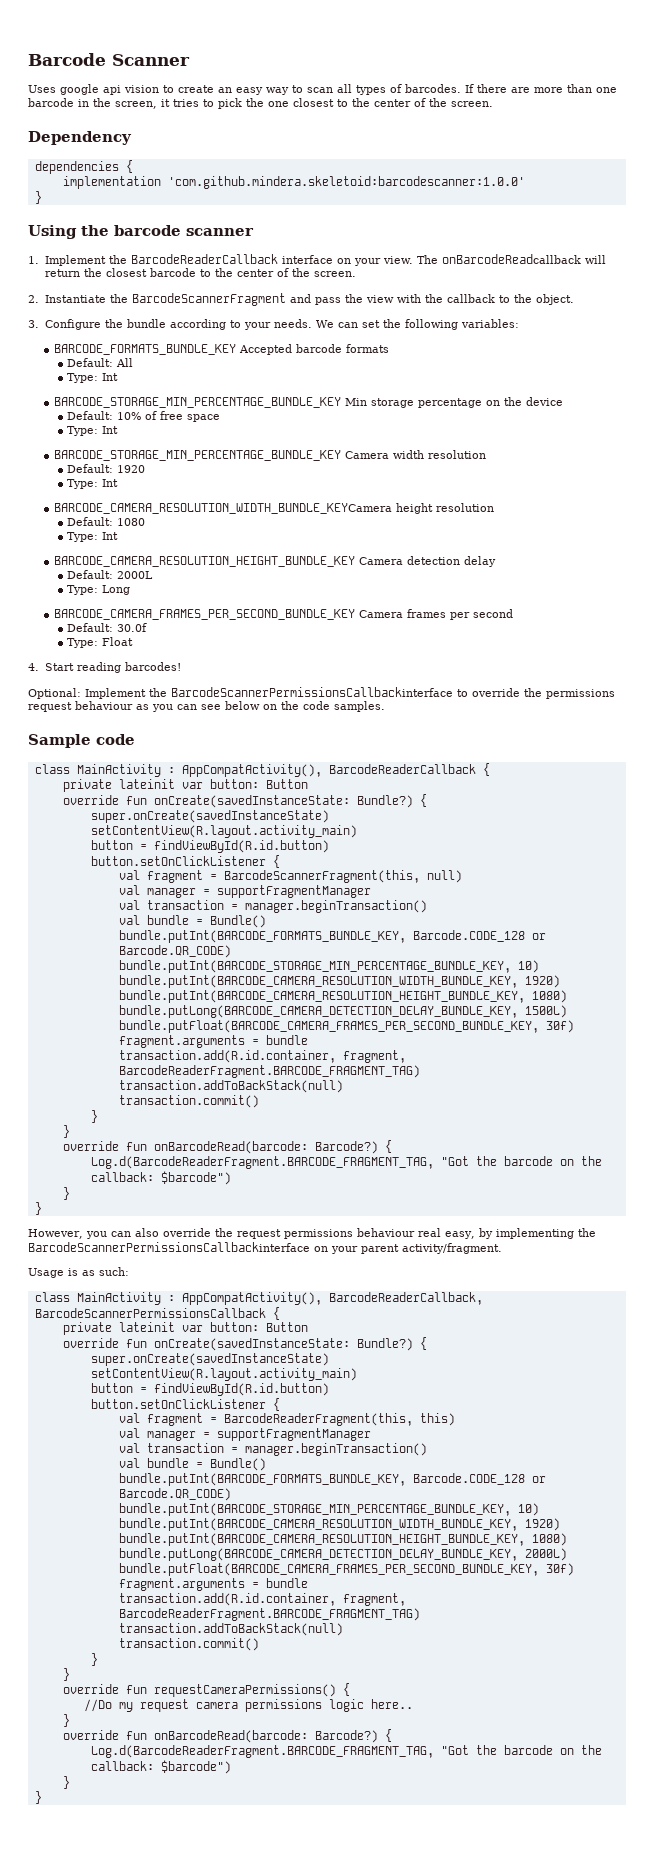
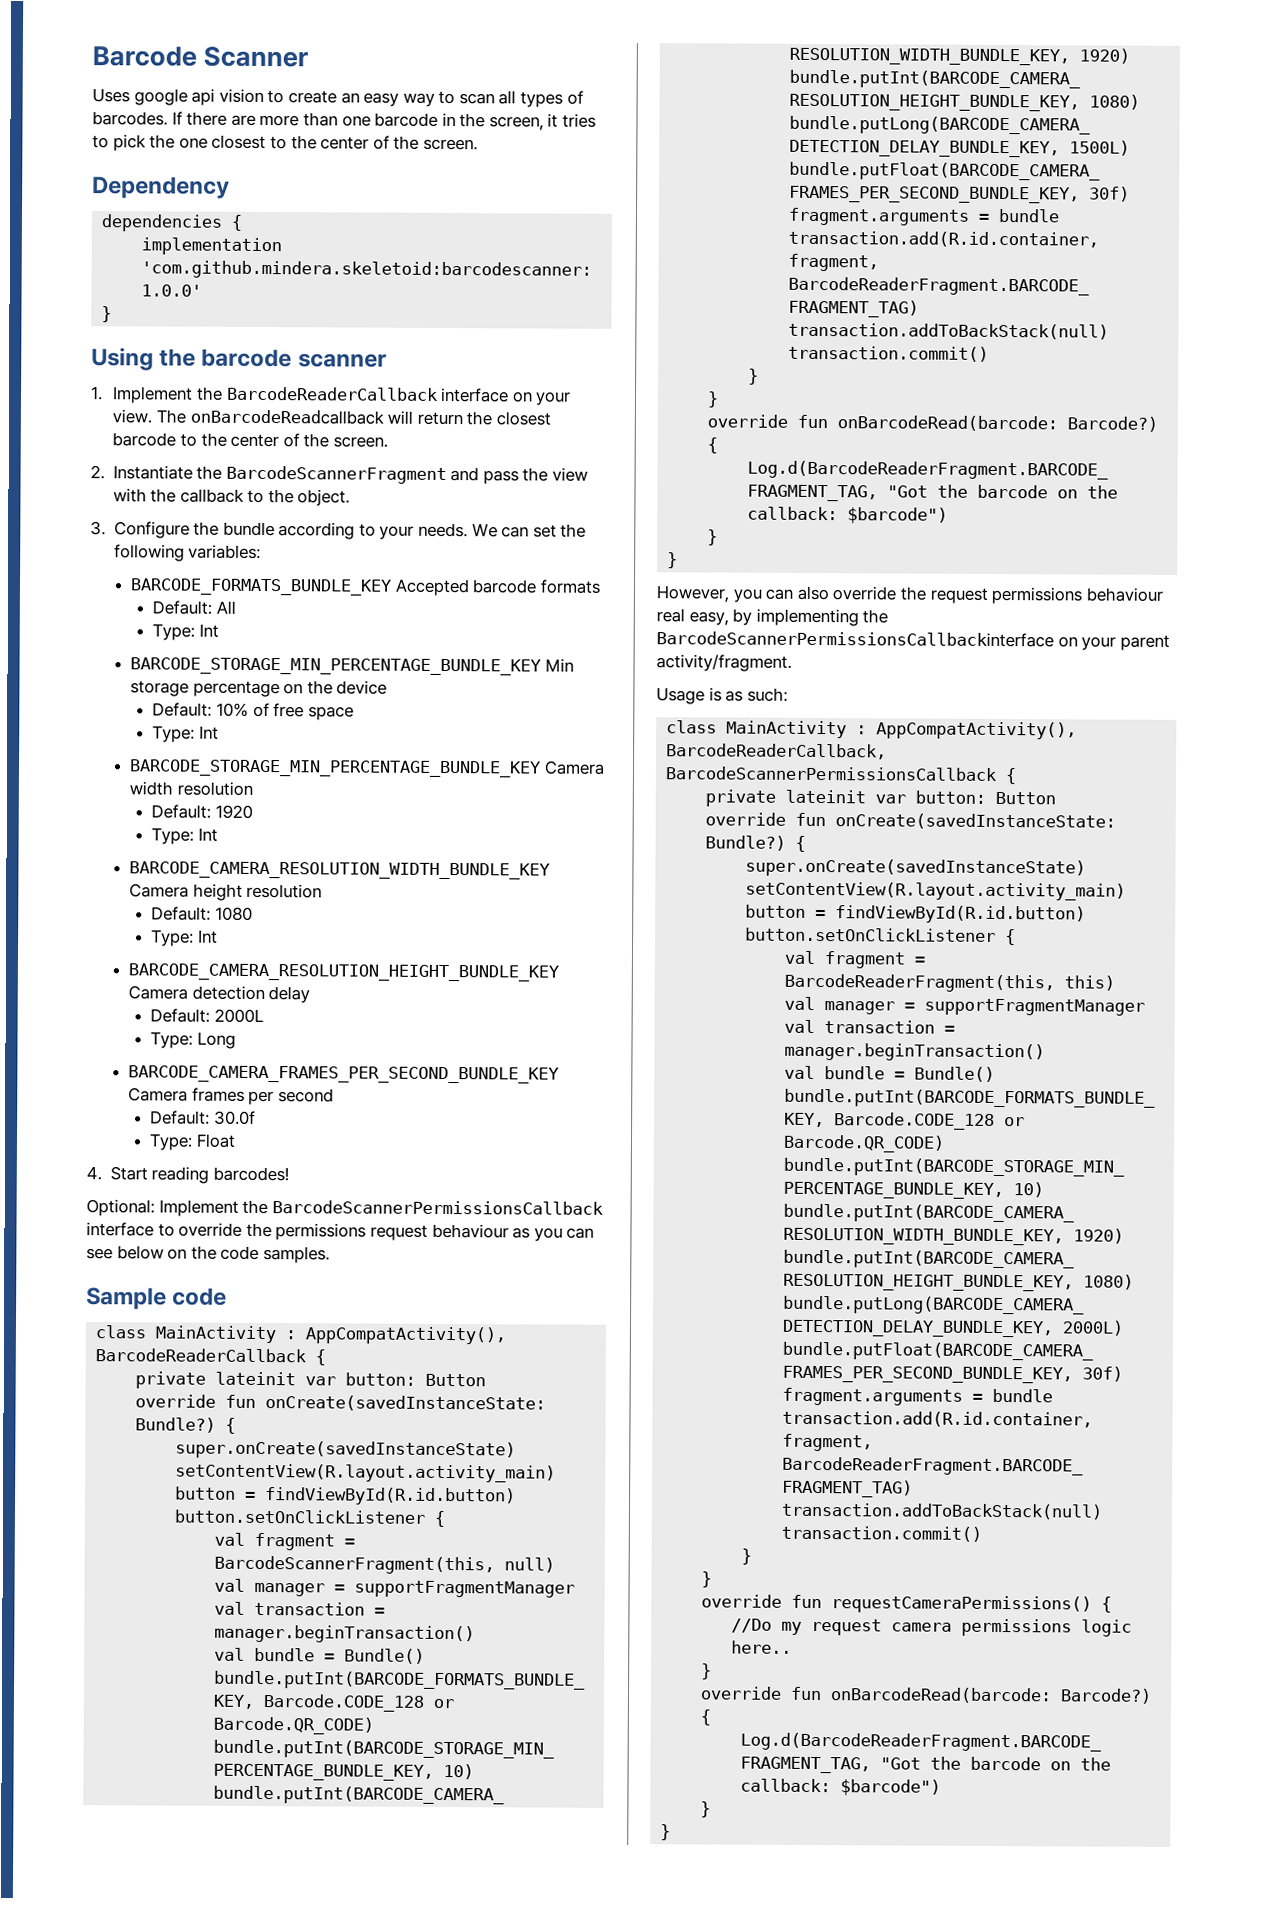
- BARCODE_CAMERA_RESOLUTION_WIDTH_BUNDLE_KEYCamera height resolution
+ BARCODE_CAMERA_RESOLUTION_WIDTH_BUNDLE_KEY Camera height resolution
- Optional: Implement the BarcodeScannerPermissionsCallbackinterface to override the permissions request behaviour as you can see below on the code samples.
+ Optional: Implement the BarcodeScannerPermissionsCallback interface to override the permissions request behaviour as you can see below on the code samples.

